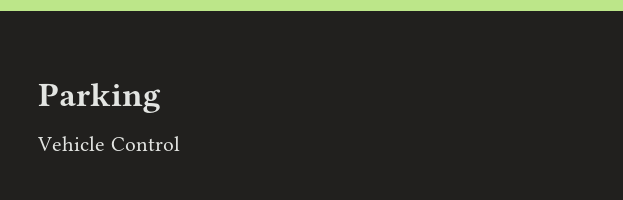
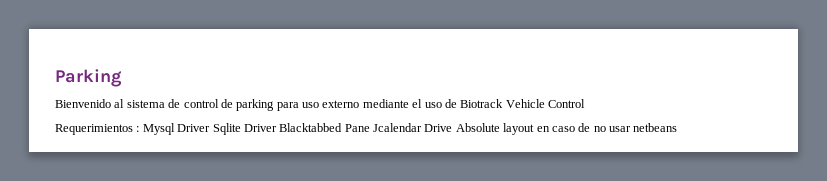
- Vehicle Control
+ Bienvenido al sistema de control de parking para uso externo mediante el uso de Biotrack Vehicle Control
+ Requerimientos : Mysql Driver Sqlite Driver Blacktabbed Pane Jcalendar Drive Absolute layout en caso de no usar netbeans

